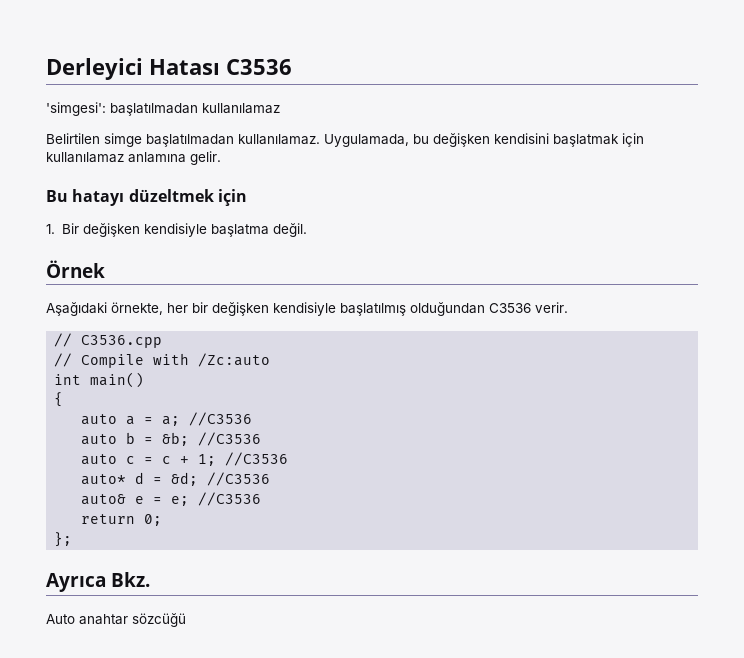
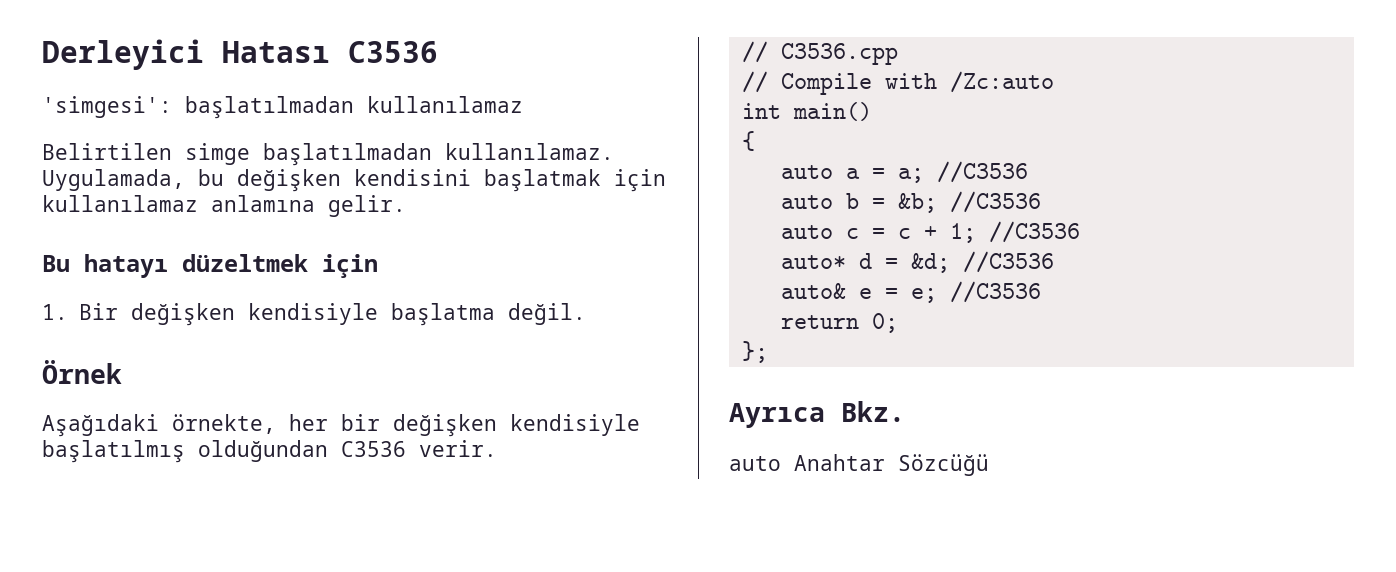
- Auto anahtar sözcüğü
+ auto Anahtar Sözcüğü

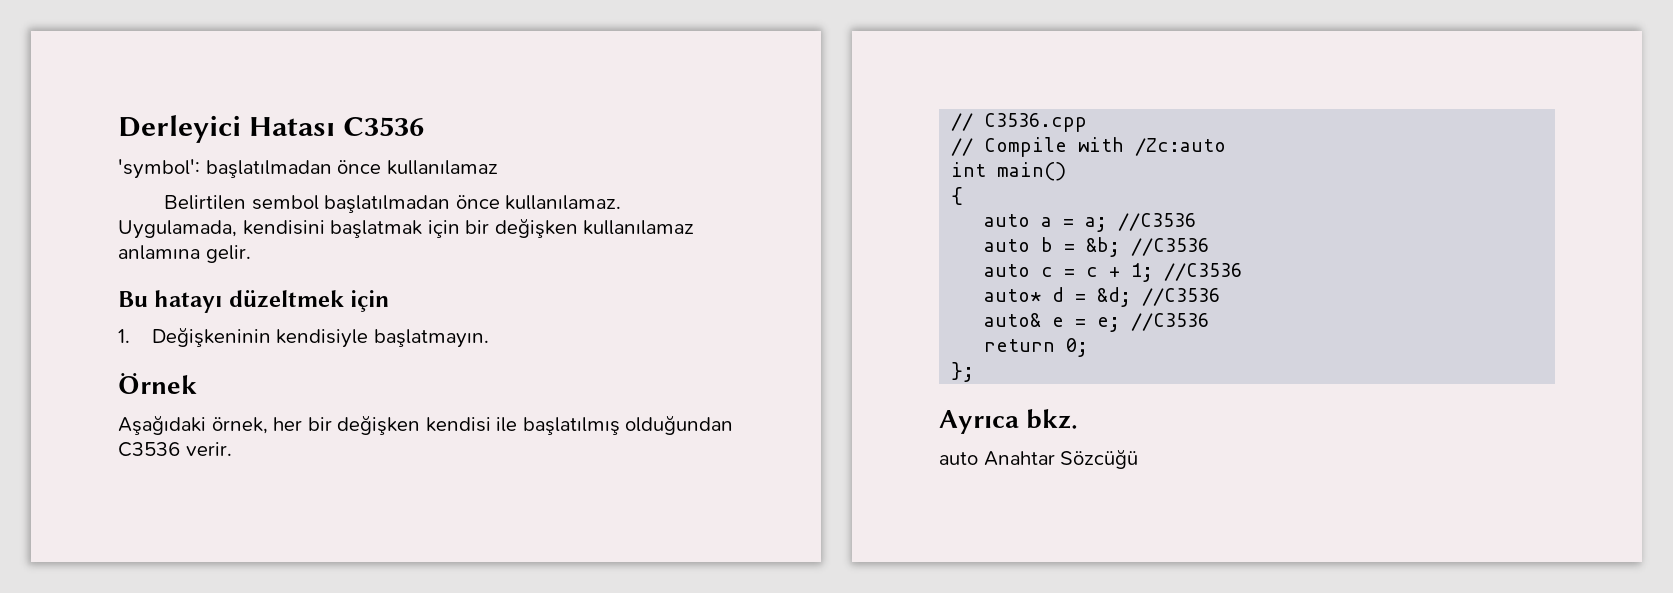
- 'simgesi': başlatılmadan kullanılamaz
+ 'symbol': başlatılmadan önce kullanılamaz
- Belirtilen simge başlatılmadan kullanılamaz. Uygulamada, bu değişken kendisini başlatmak için kullanılamaz anlamına gelir.
+ Belirtilen sembol başlatılmadan önce kullanılamaz. Uygulamada, kendisini başlatmak için bir değişken kullanılamaz anlamına gelir.
- 1. Bir değişken kendisiyle başlatma değil.
+ 1. Değişkeninin kendisiyle başlatmayın.
- Aşağıdaki örnekte, her bir değişken kendisiyle başlatılmış olduğundan C3536 verir.
+ Aşağıdaki örnek, her bir değişken kendisi ile başlatılmış olduğundan C3536 verir.
- Ayrıca Bkz.
+ Ayrıca bkz.

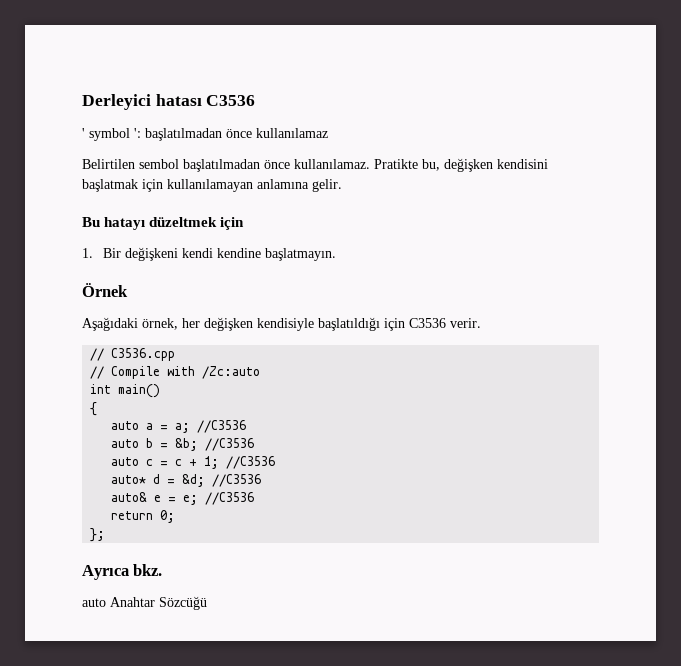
- Derleyici Hatası C3536
+ Derleyici hatası C3536
- 'symbol': başlatılmadan önce kullanılamaz
+ ' symbol ': başlatılmadan önce kullanılamaz
- Uygulamada, kendisini başlatmak için bir değişken kullanılamaz anlamına gelir.
+ Pratikte bu, değişken kendisini başlatmak için kullanılamayan anlamına gelir.
- 1. Değişkeninin kendisiyle başlatmayın.
+ 1. Bir değişkeni kendi kendine başlatmayın.
- Aşağıdaki örnek, her bir değişken kendisi ile başlatılmış olduğundan C3536 verir.
+ Aşağıdaki örnek, her değişken kendisiyle başlatıldığı için C3536 verir.

